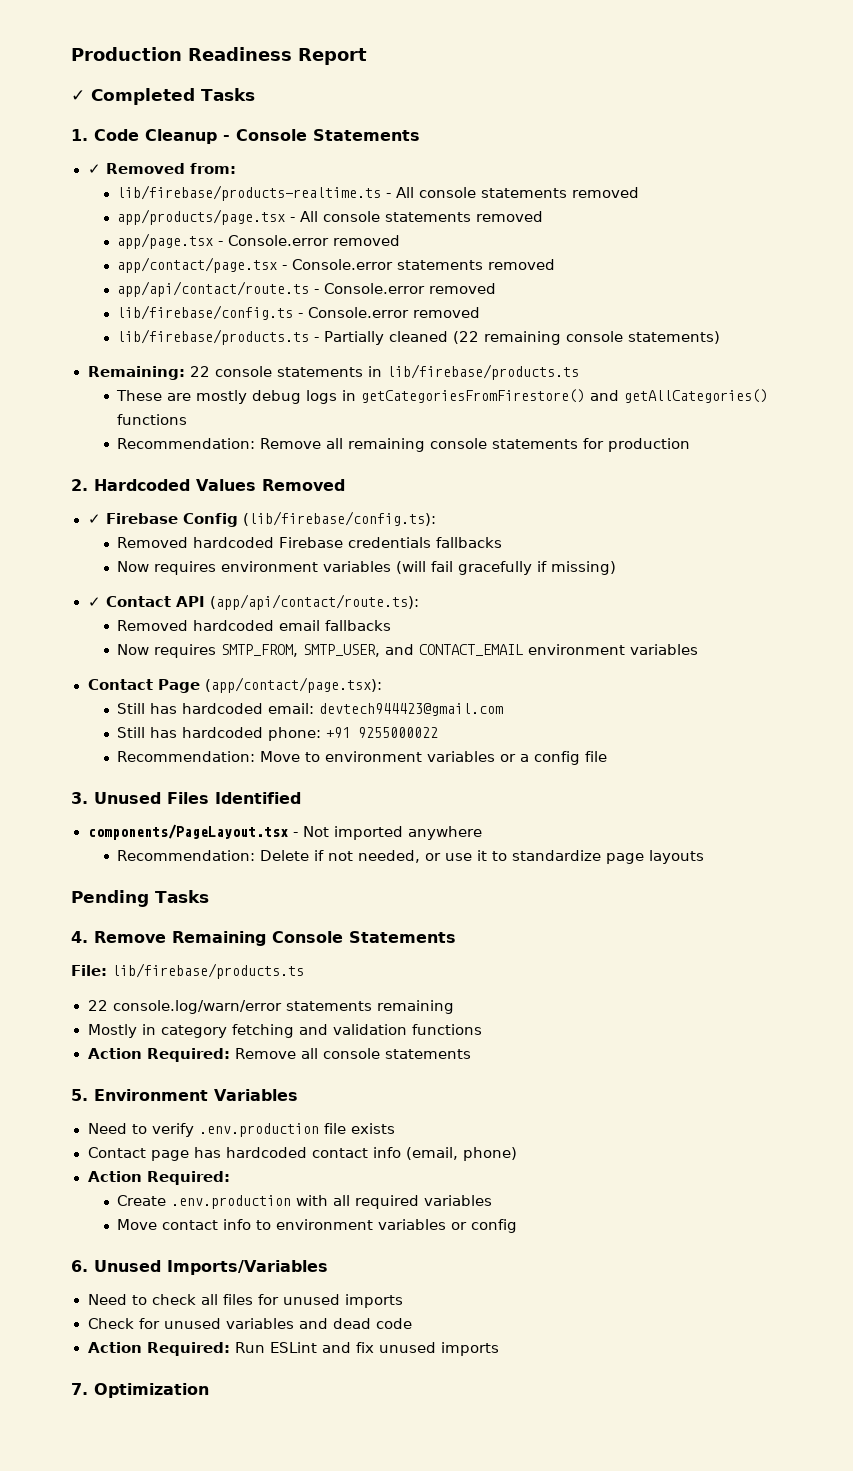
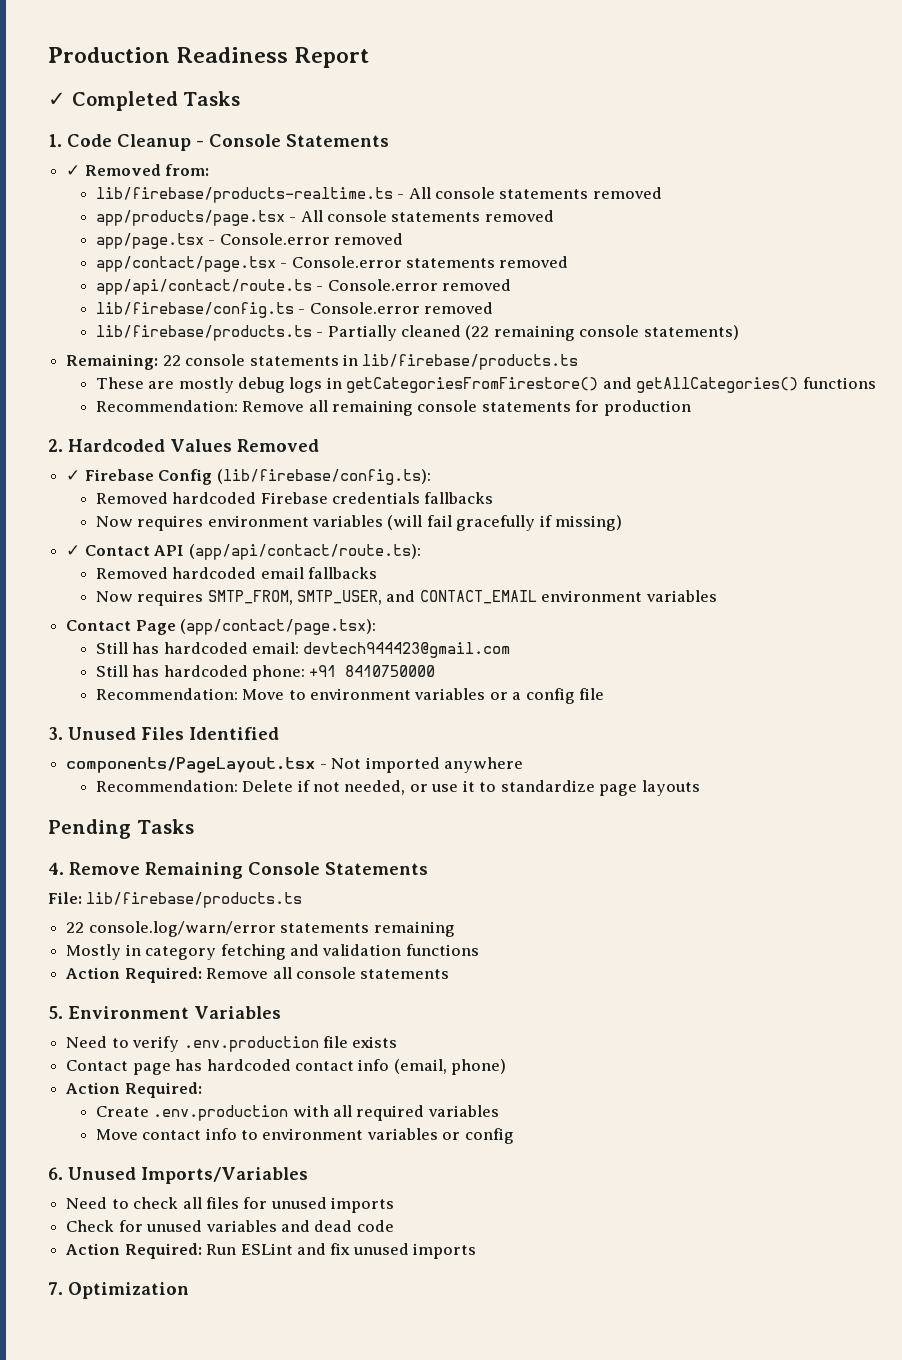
- Still has hardcoded phone: +91 9255000022
+ Still has hardcoded phone: +91 8410750000

